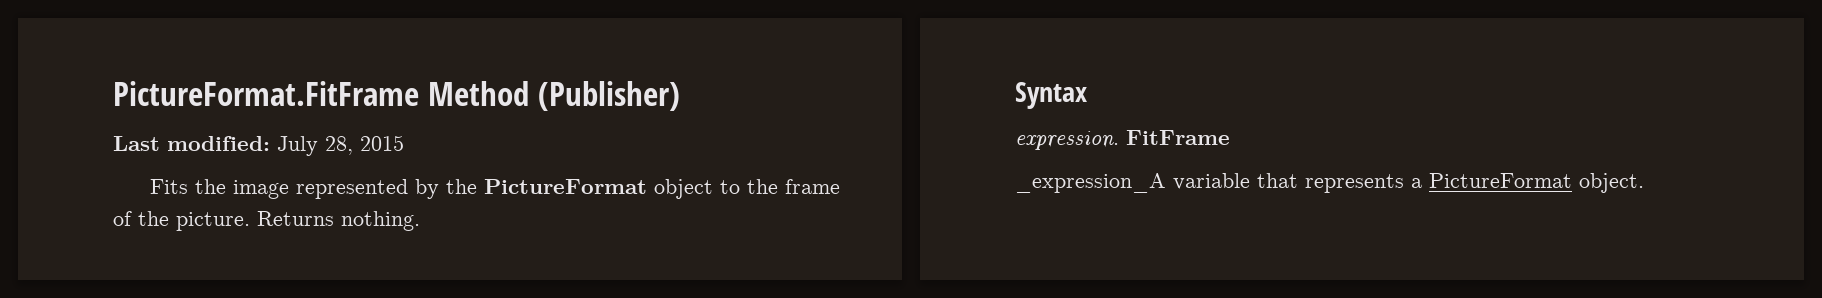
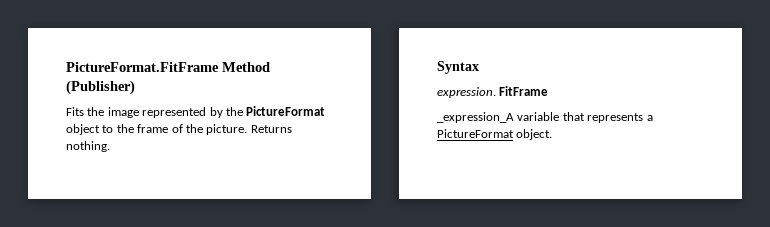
- Last modified: July 28, 2015

